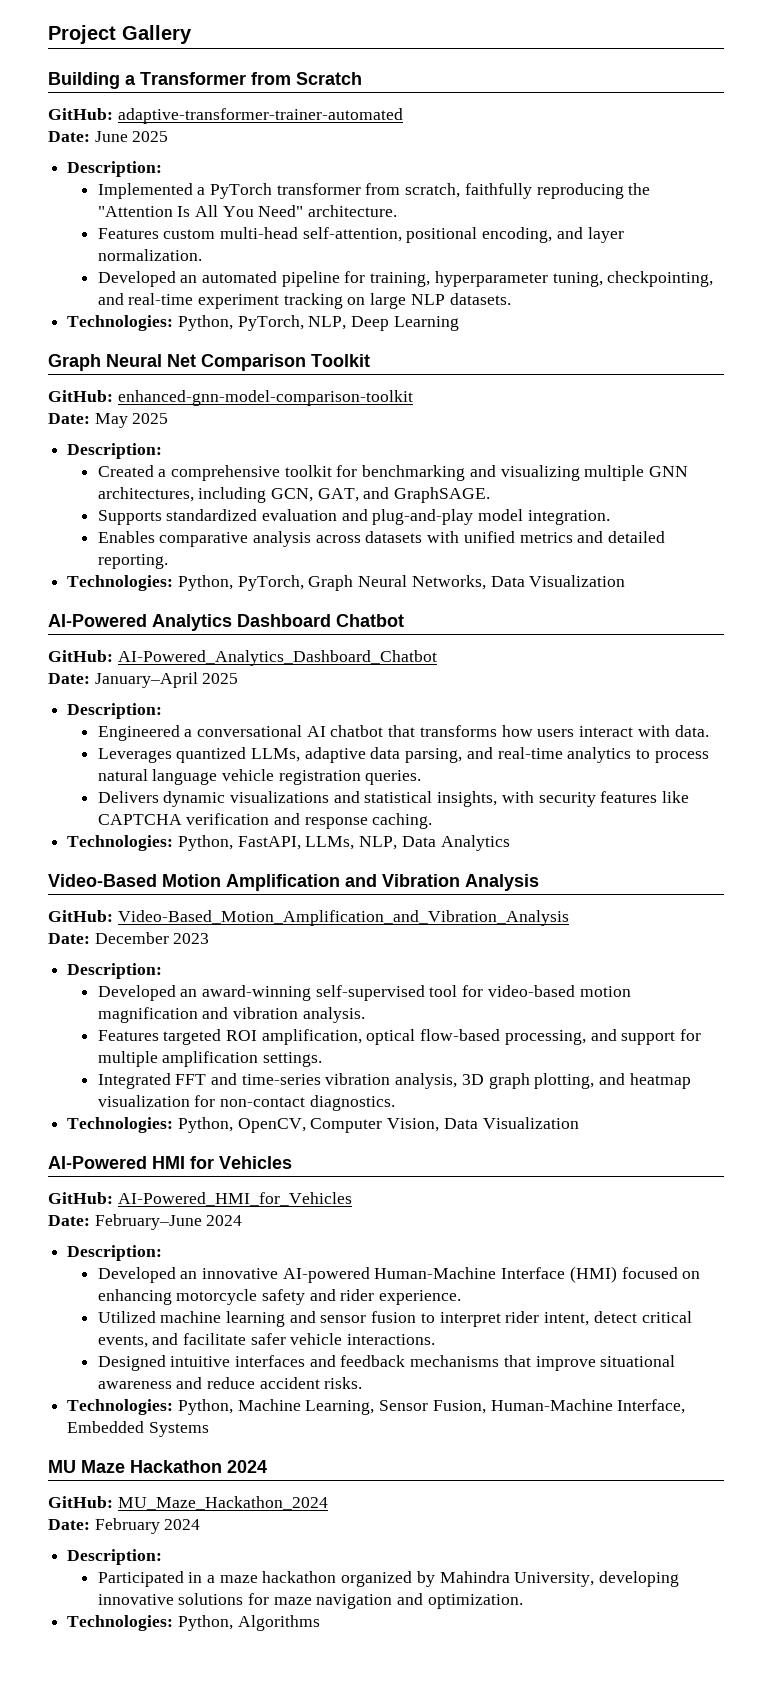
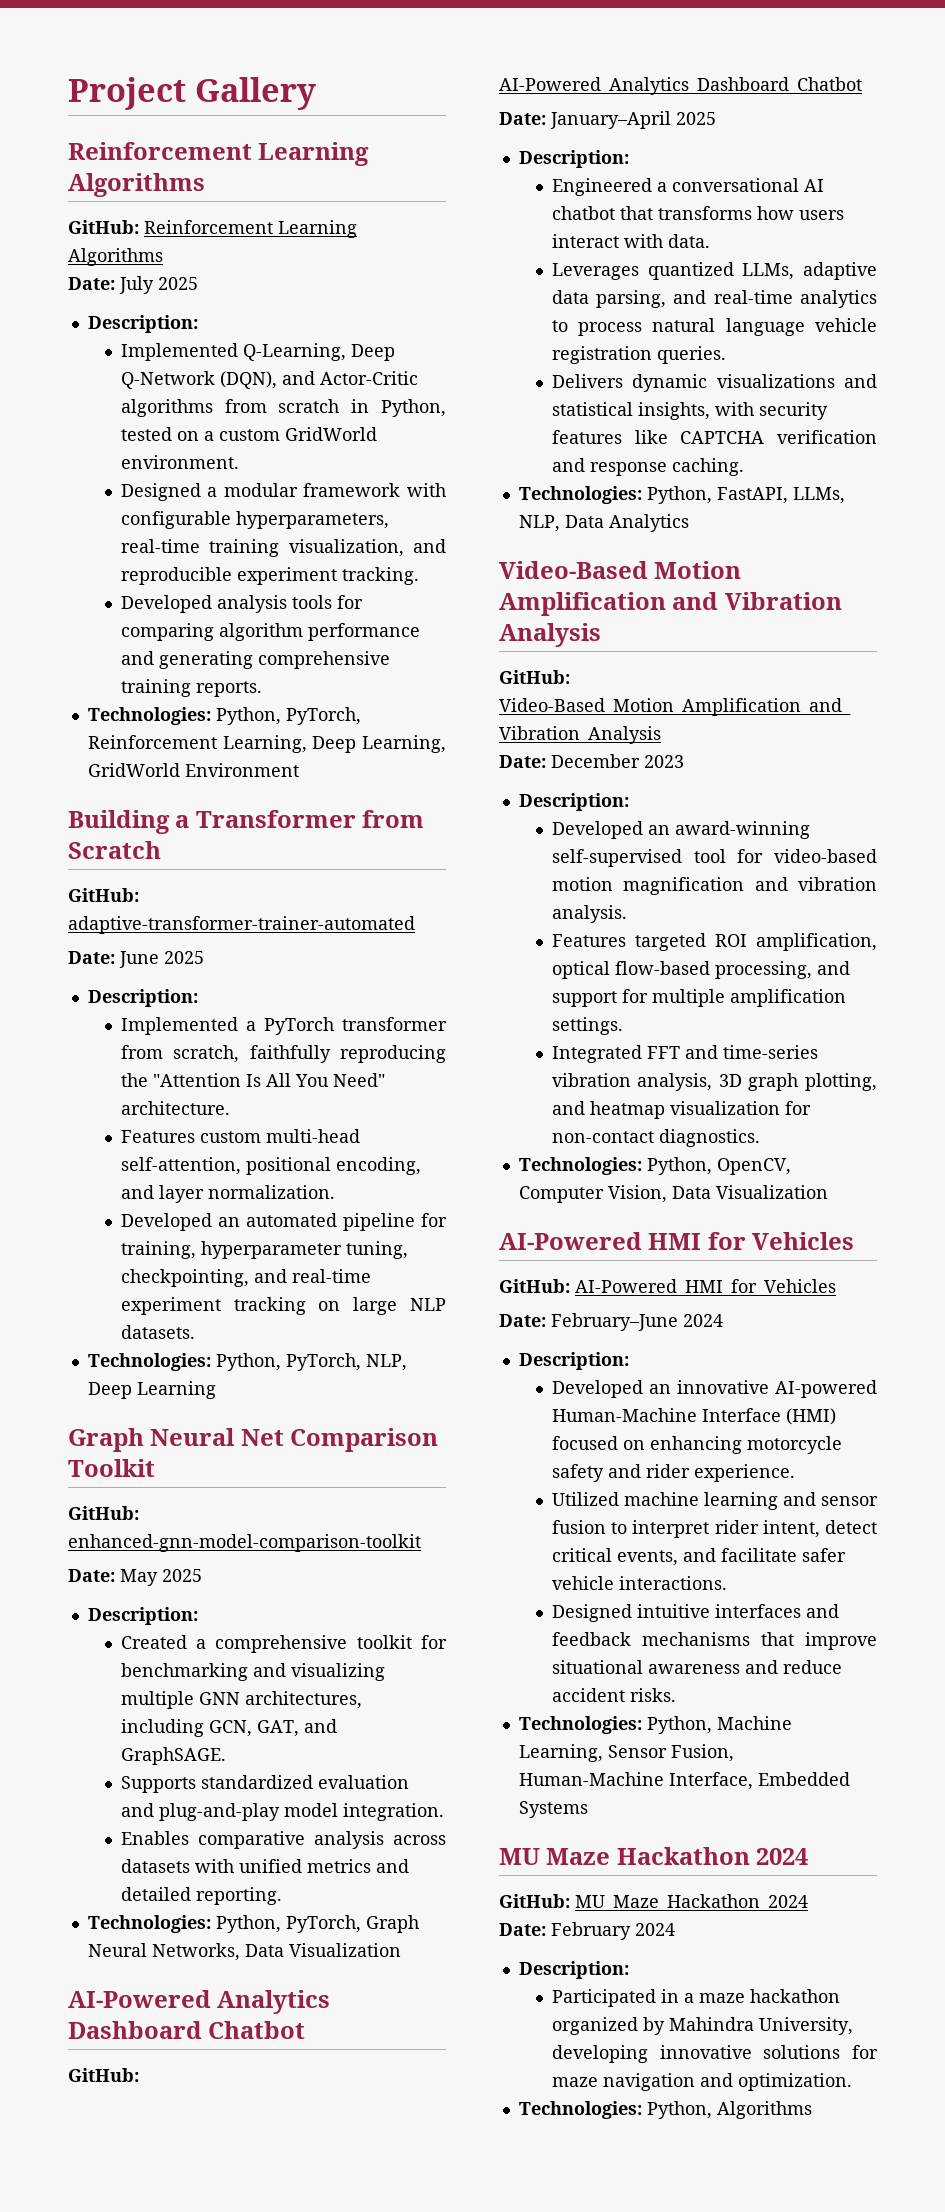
  Project Gallery
+ Reinforcement Learning Algorithms
+ GitHub: Reinforcement Learning Algorithms
+ Date: July 2025
+ Description:
+ Implemented Q-Learning, Deep Q-Network (DQN), and Actor-Critic algorithms from scratch in Python, tested on a custom GridWorld environment.
+ Designed a modular framework with configurable hyperparameters, real-time training visualization, and reproducible experiment tracking.
+ Developed analysis tools for comparing algorithm performance and generating comprehensive training reports.
+ Technologies: Python, PyTorch, Reinforcement Learning, Deep Learning, GridWorld Environment

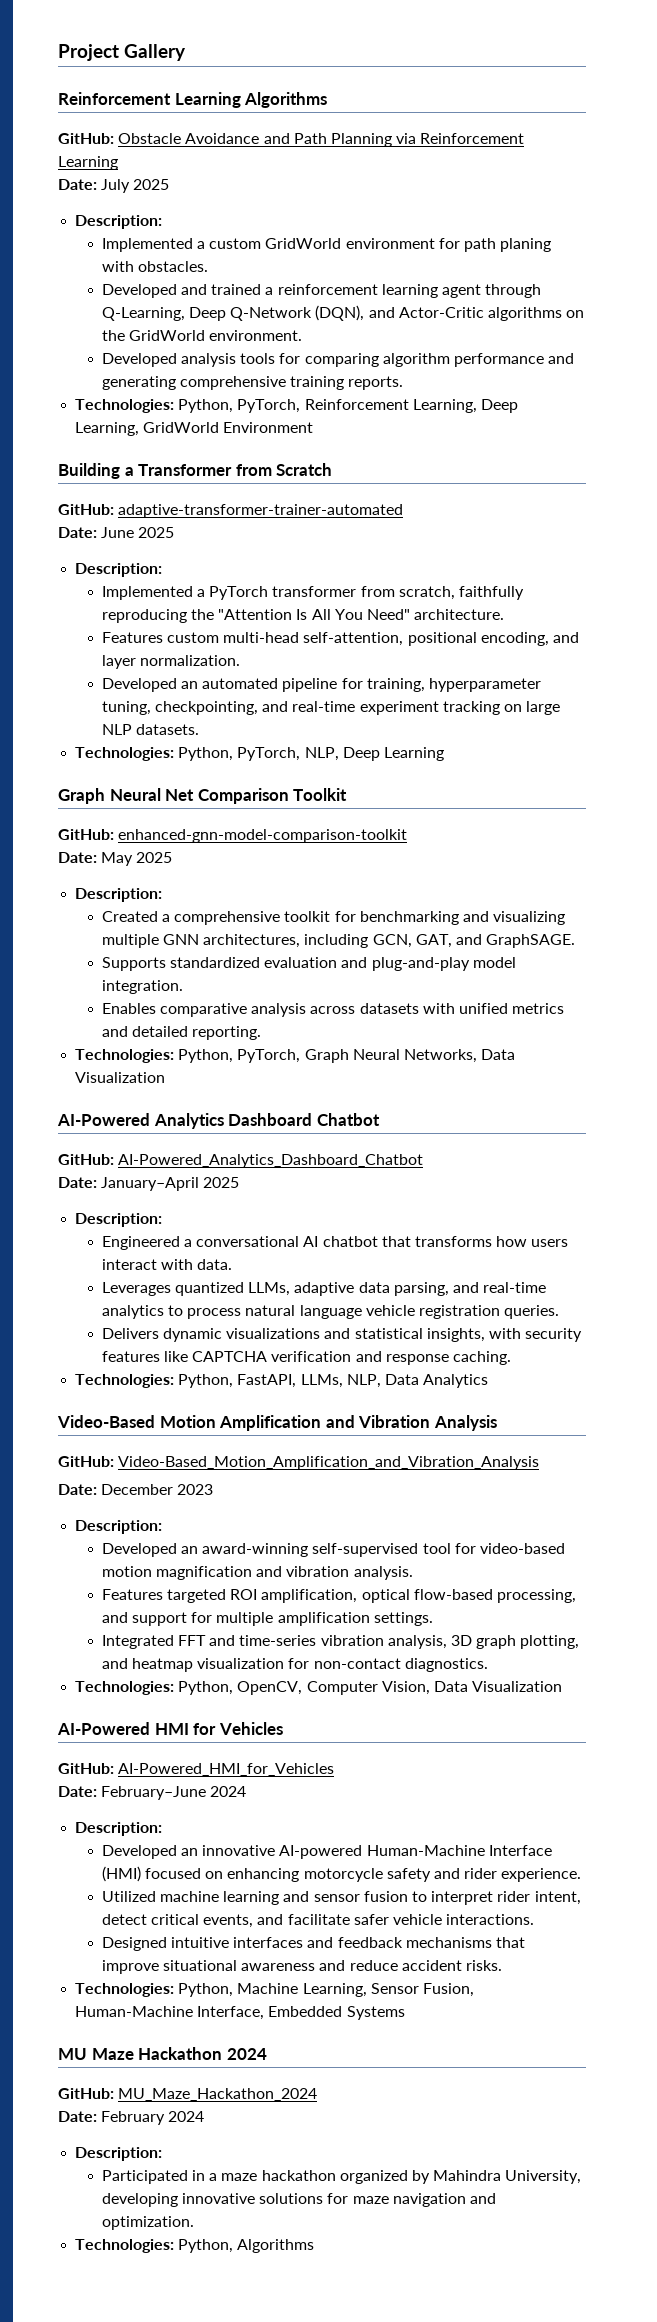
- GitHub: Reinforcement Learning Algorithms
+ GitHub: Obstacle Avoidance and Path Planning via Reinforcement Learning
- Implemented Q-Learning, Deep Q-Network (DQN), and Actor-Critic algorithms from scratch in Python, tested on a custom GridWorld environment.
- Designed a modular framework with configurable hyperparameters, real-time training visualization, and reproducible experiment tracking.
+ Implemented a custom GridWorld environment for path planing with obstacles.
+ Developed and trained a reinforcement learning agent through Q-Learning, Deep Q-Network (DQN), and Actor-Critic algorithms on the GridWorld environment.

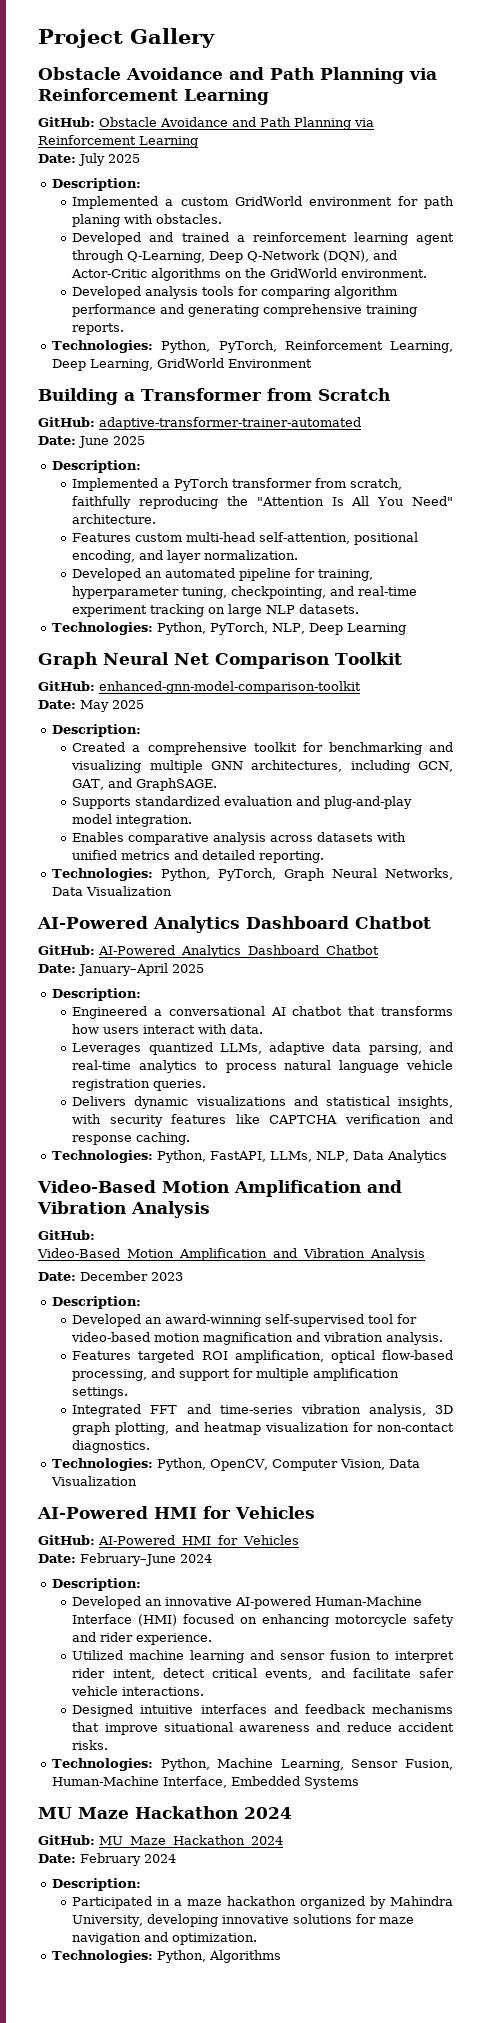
  Project Gallery
- Reinforcement Learning Algorithms
+ Obstacle Avoidance and Path Planning via Reinforcement Learning

